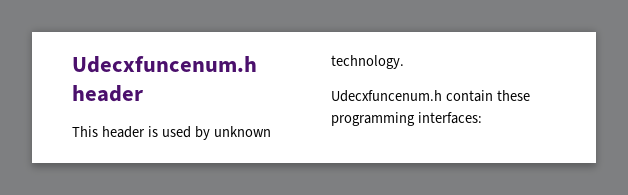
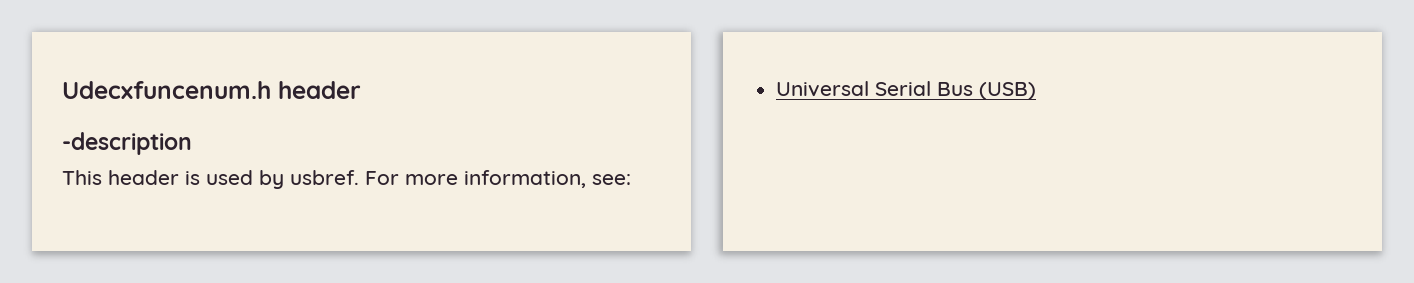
+ -description
- This header is used by unknown technology.
- Udecxfuncenum.h contain these programming interfaces:
+ This header is used by usbref. For more information, see:
+ Universal Serial Bus (USB)

